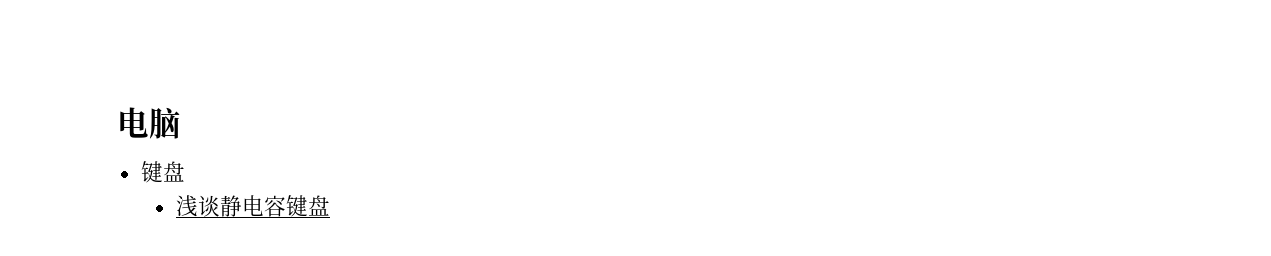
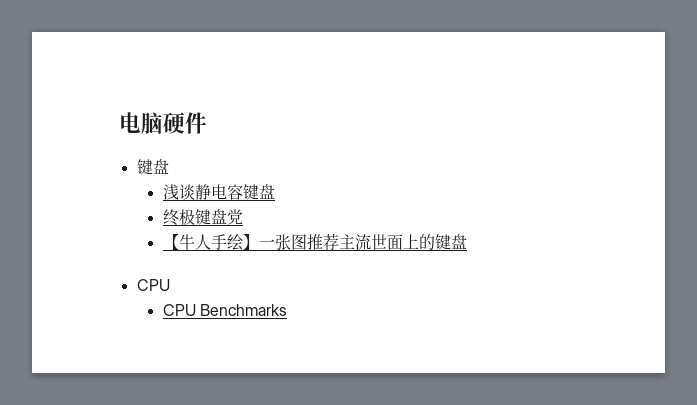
- 电脑
+ 电脑硬件
+ 终极键盘党
+ 【牛人手绘】一张图推荐主流世面上的键盘
+ CPU
+ CPU Benchmarks

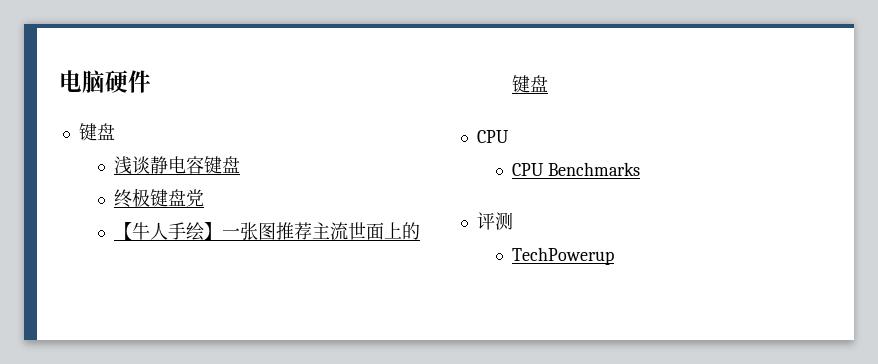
+ 评测
+ TechPowerup

